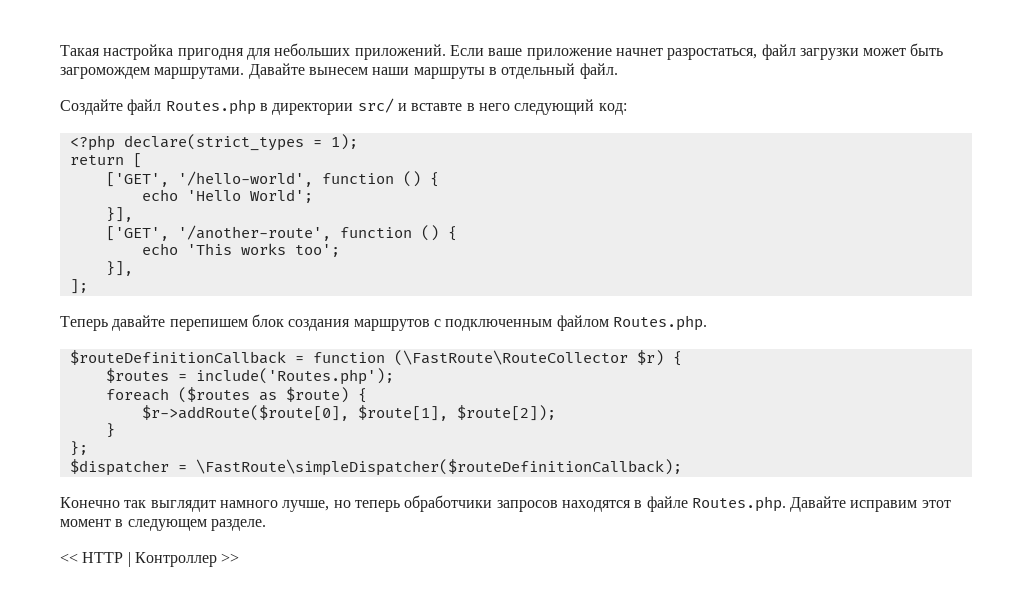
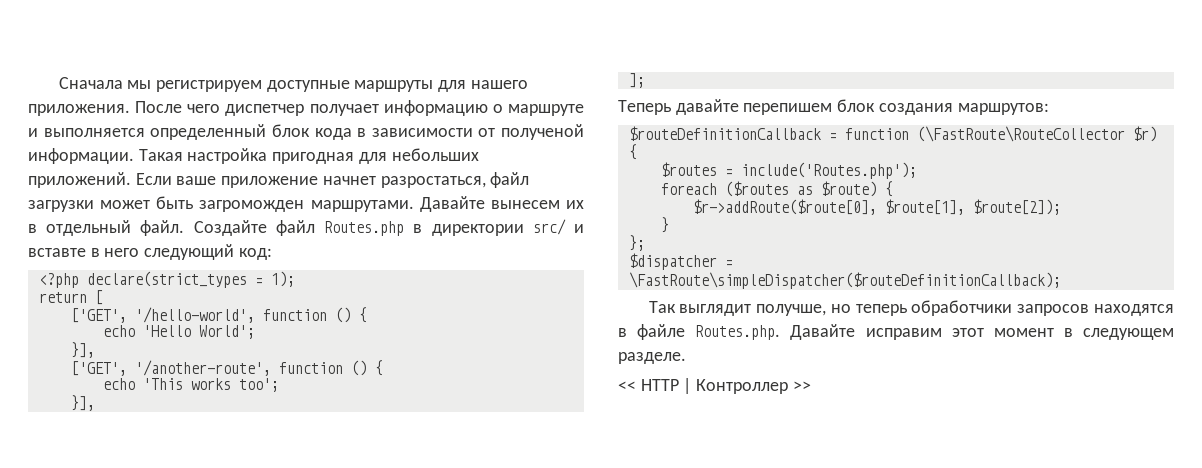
+ Сначала мы регистрируем доступные маршруты для нашего приложения. После чего диспетчер получает информацию о маршруте и выполняется определенный блок кода в зависимости от полученой информации.
- Такая настройка пригодня для небольших приложений.
+ Такая настройка пригодная для небольших приложений.
- Если ваше приложение начнет разростаться, файл загрузки может быть загромождем маршрутами.
+ Если ваше приложение начнет разростаться, файл загрузки может быть загроможден маршрутами.
- Давайте вынесем наши маршруты в отдельный файл.
- Создайте файл Routes.php в директории src/ и вставте в него следующий код:
+ Давайте вынесем их в отдельный файл. Создайте файл Routes.php в директории src/ и вставте в него следующий код:
- Теперь давайте перепишем блок создания маршрутов с подключенным файлом Routes.php.
+ Теперь давайте перепишем блок создания маршрутов:
- Конечно так выглядит намного лучше, но теперь обработчики запросов находятся в файле Routes.php. Давайте исправим этот момент в следующем разделе.
+ Так выглядит получше, но теперь обработчики запросов находятся в файле Routes.php. Давайте исправим этот момент в следующем разделе.

